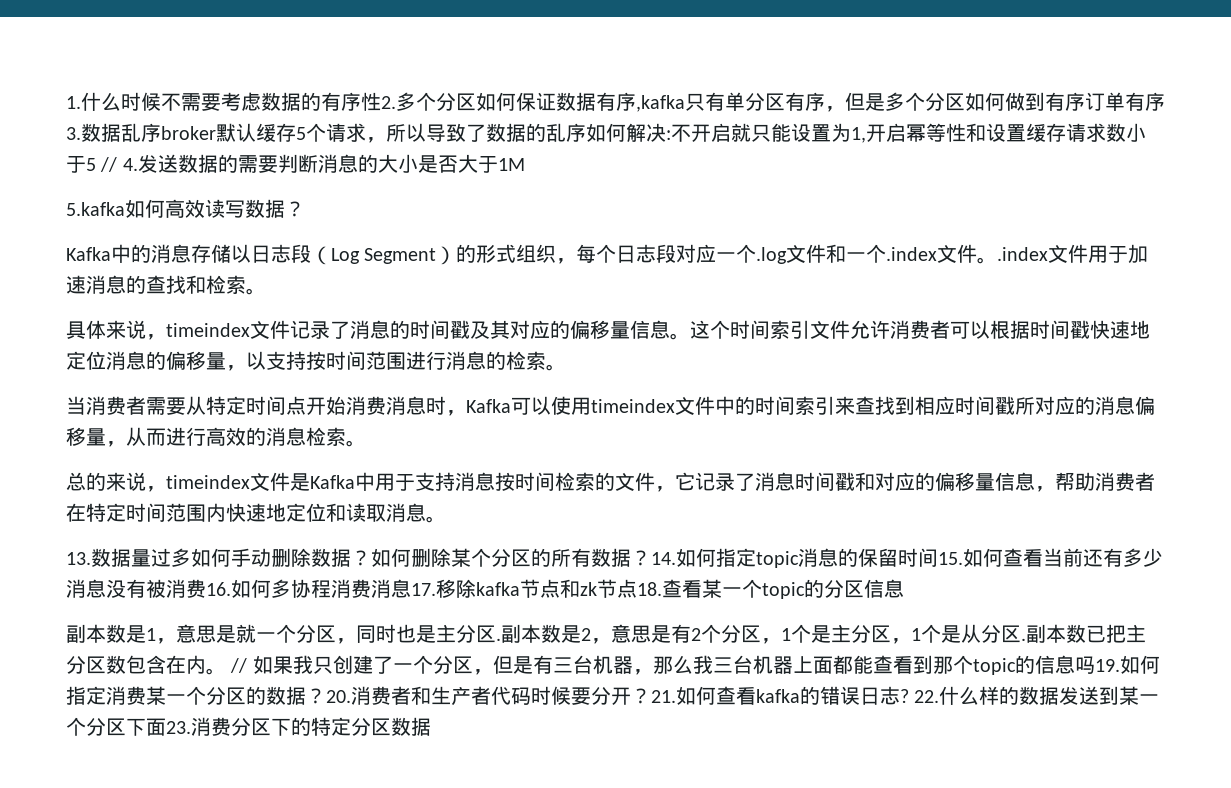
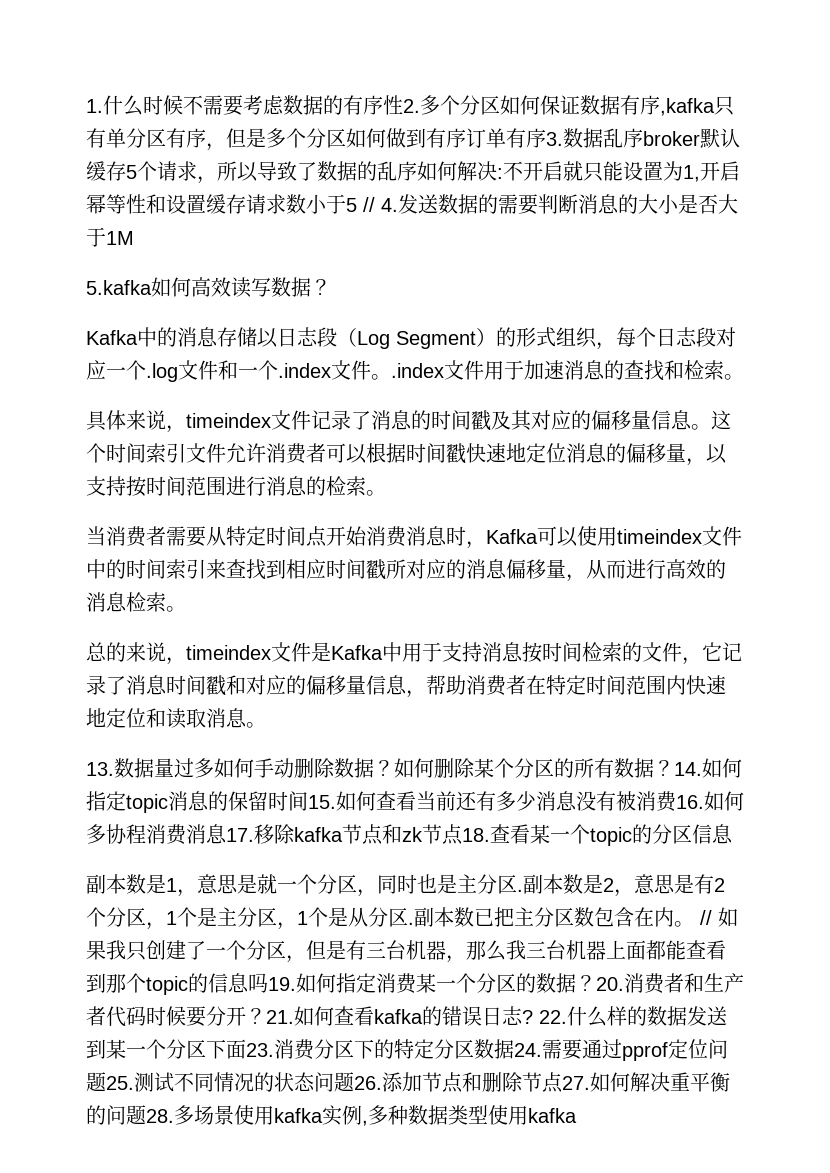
- 22.什么样的数据发送到某一个分区下面23.消费分区下的特定分区数据
+ 22.什么样的数据发送到某一个分区下面23.消费分区下的特定分区数据24.需要通过pprof定位问题25.测试不同情况的状态问题26.添加节点和删除节点27.如何解决重平衡的问题28.多场景使用kafka实例,多种数据类型使用kafka

